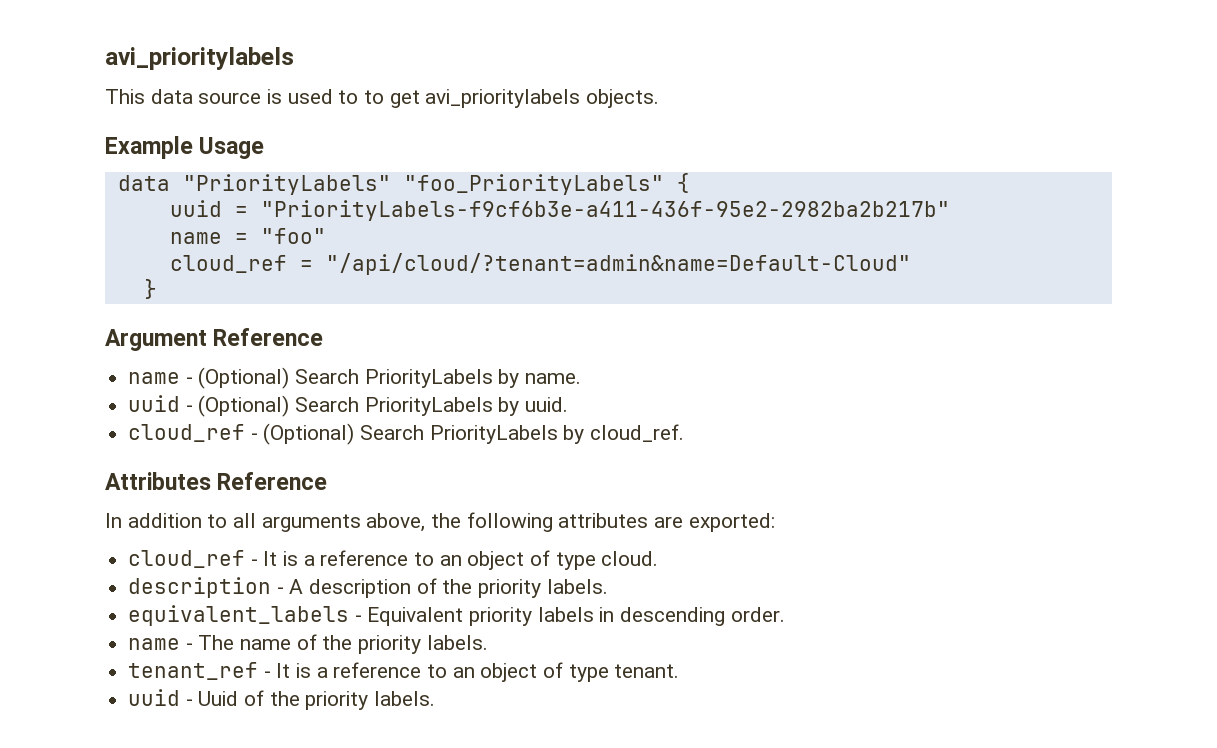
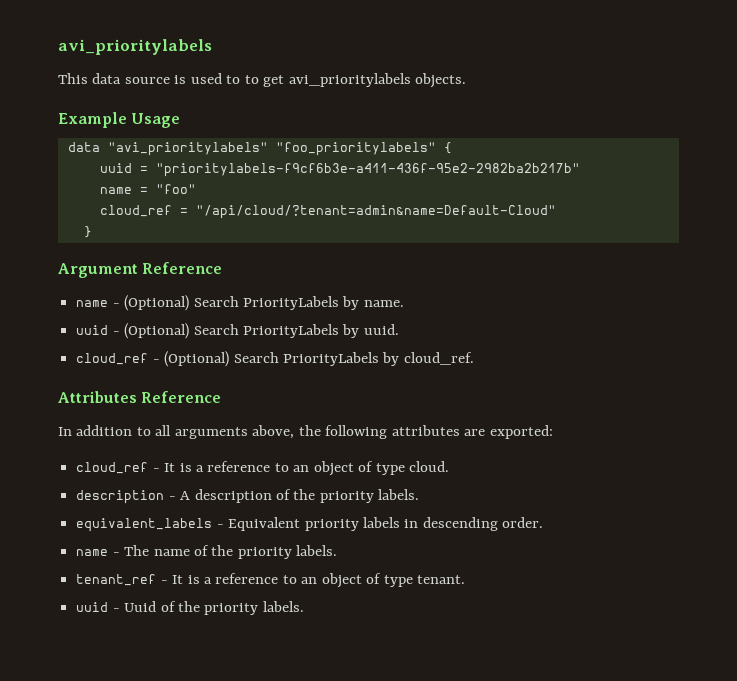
- data "PriorityLabels" "foo_PriorityLabels" {
+ data "avi_prioritylabels" "foo_prioritylabels" {
- uuid = "PriorityLabels-f9cf6b3e-a411-436f-95e2-2982ba2b217b"
+ uuid = "prioritylabels-f9cf6b3e-a411-436f-95e2-2982ba2b217b"

